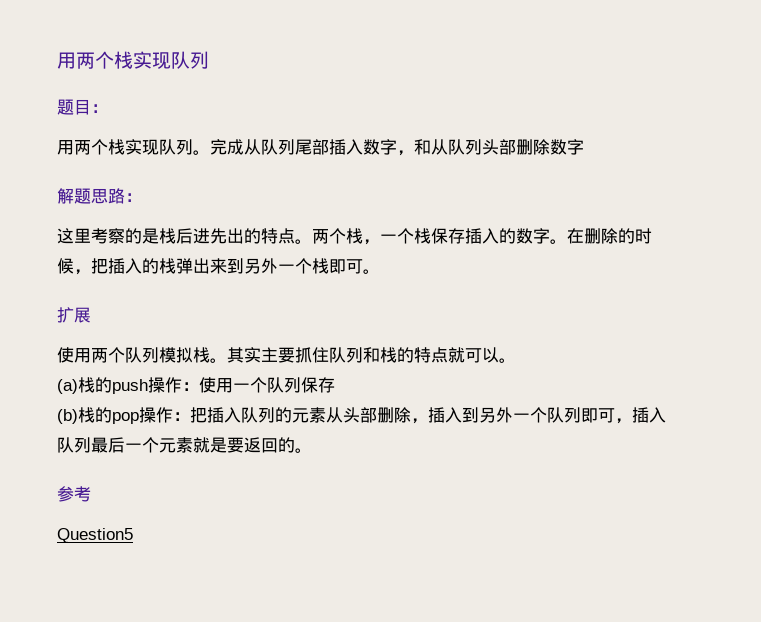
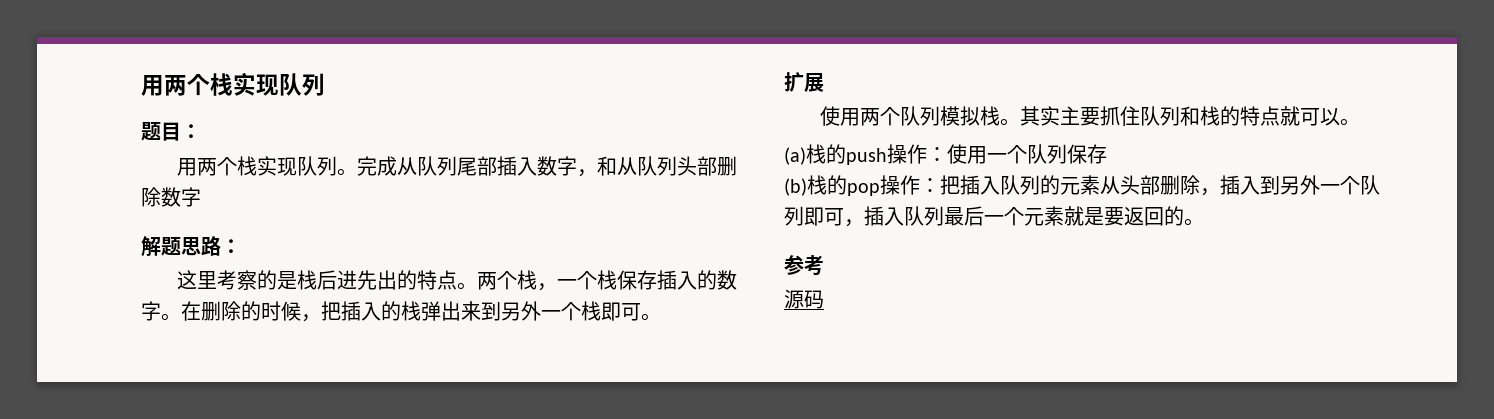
- Question5
+ 源码

